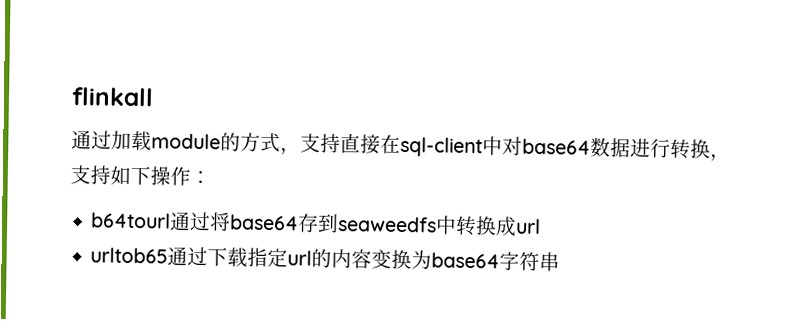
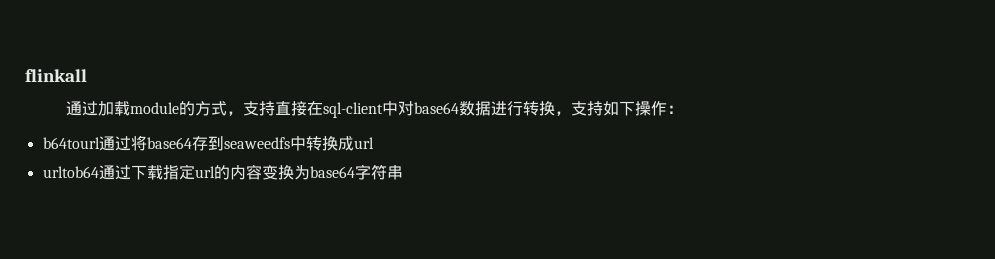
- urltob65通过下载指定url的内容变换为base64字符串
+ urltob64通过下载指定url的内容变换为base64字符串

